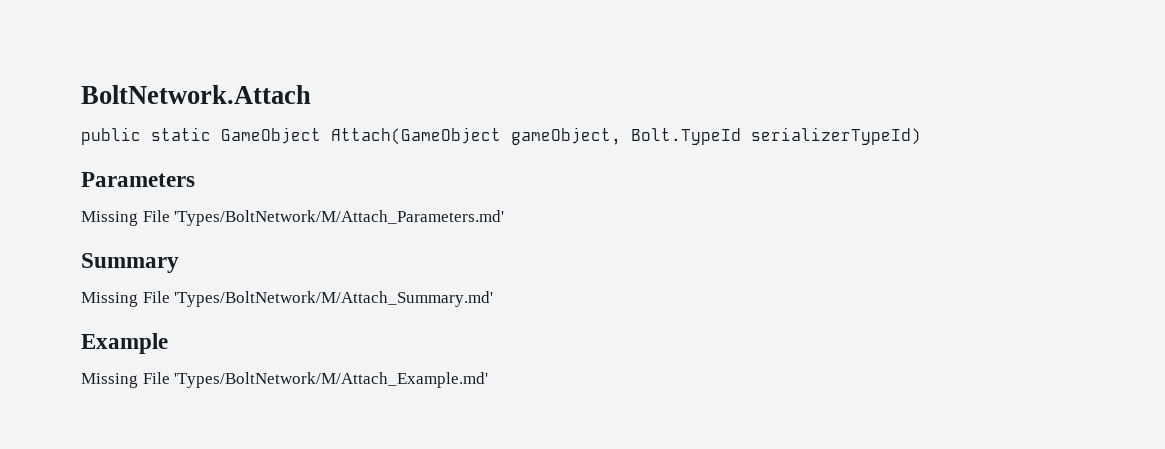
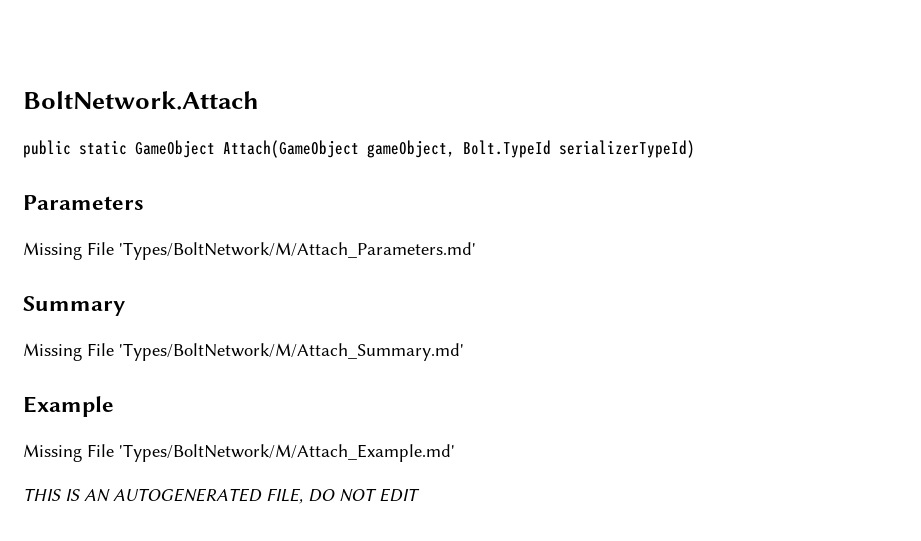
+ THIS IS AN AUTOGENERATED FILE, DO NOT EDIT

